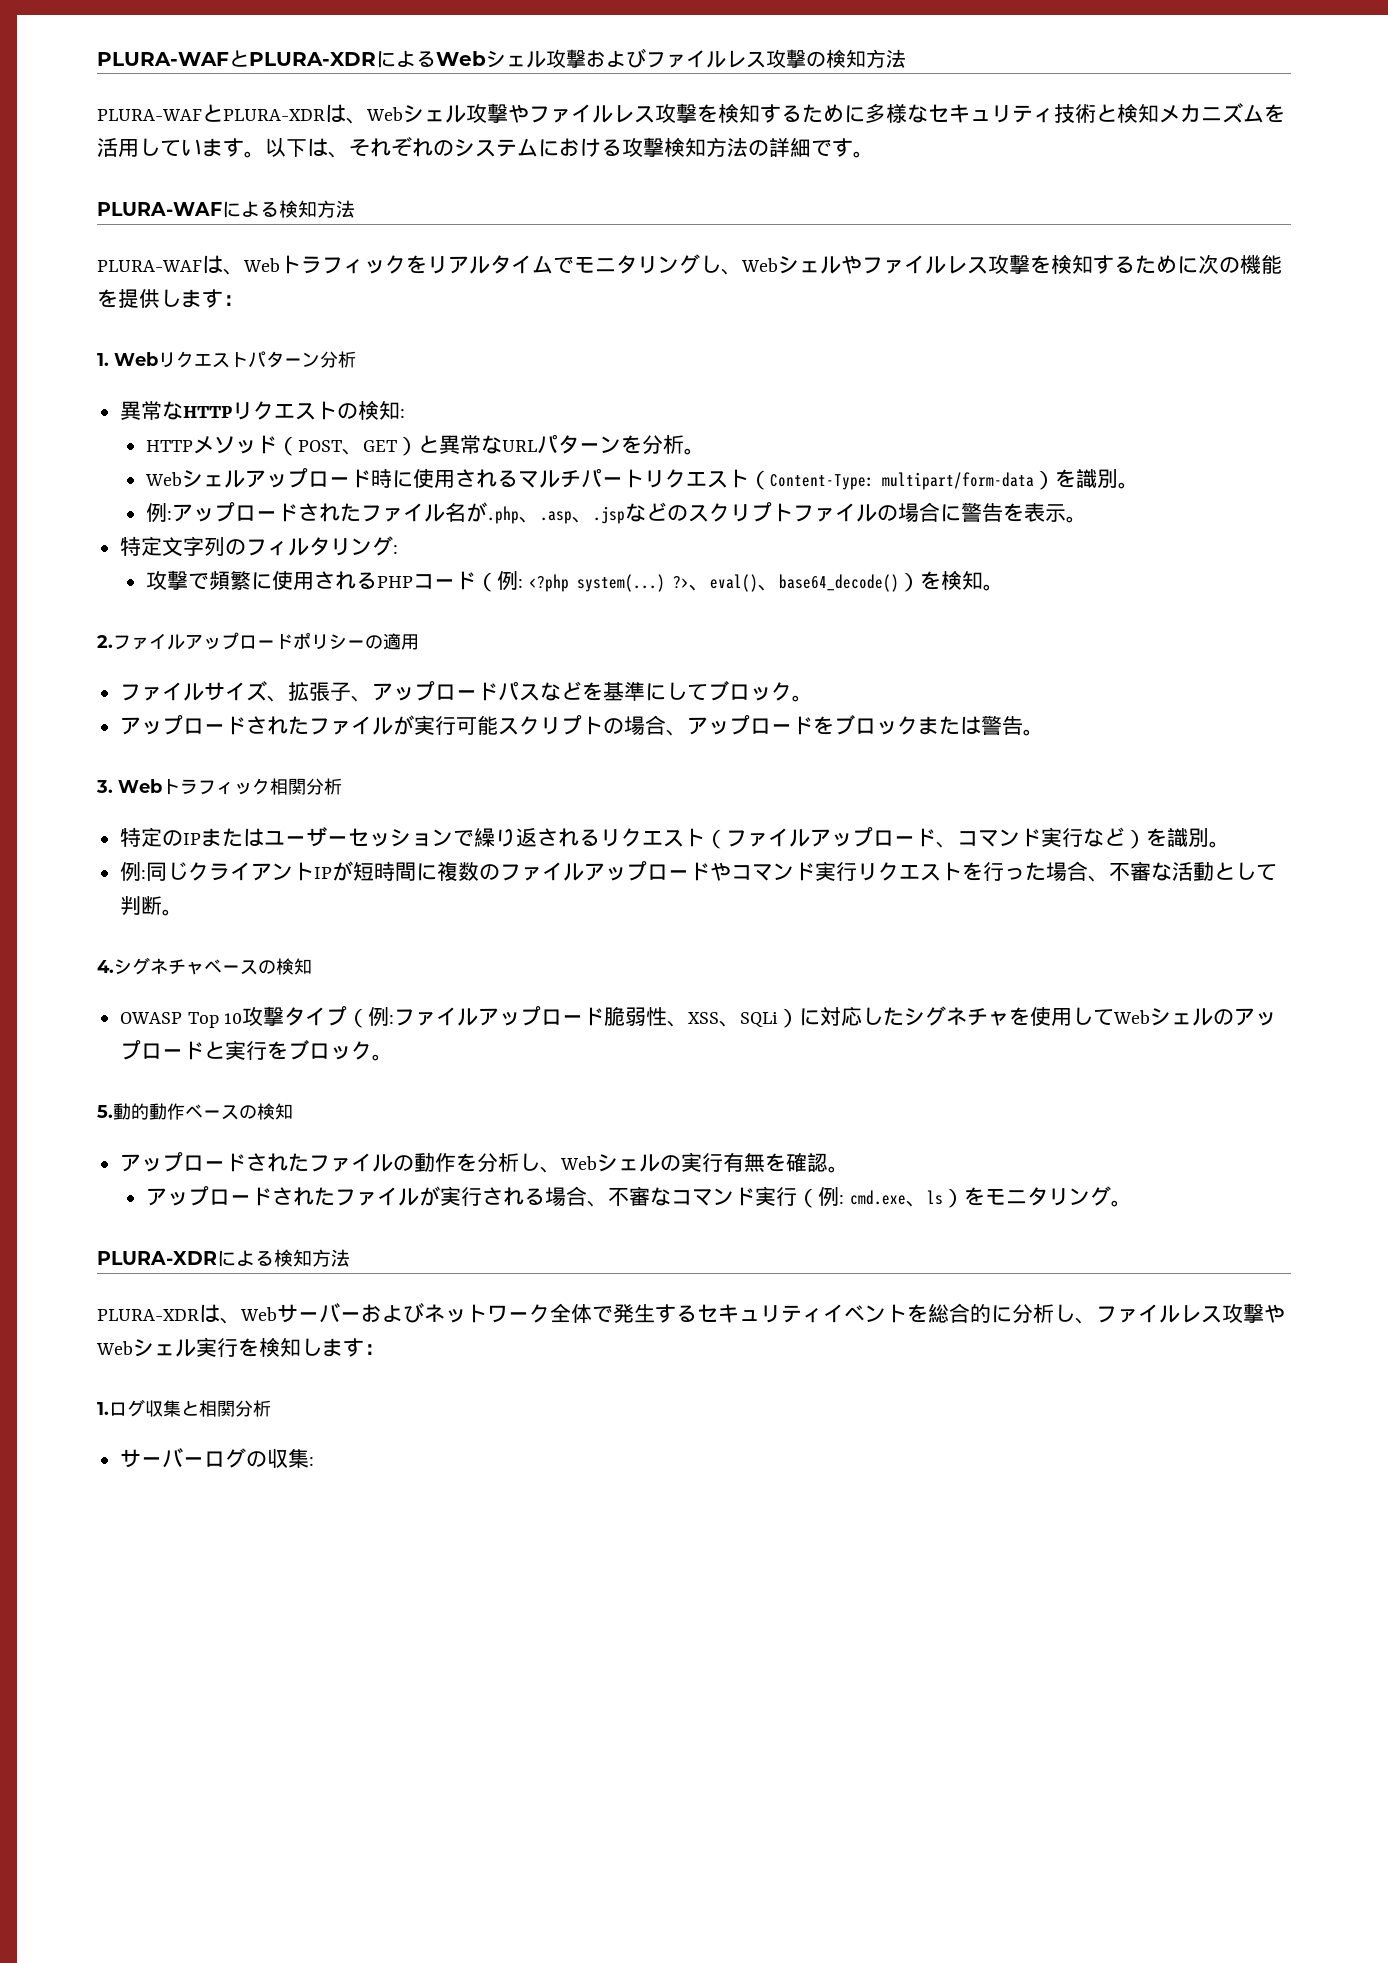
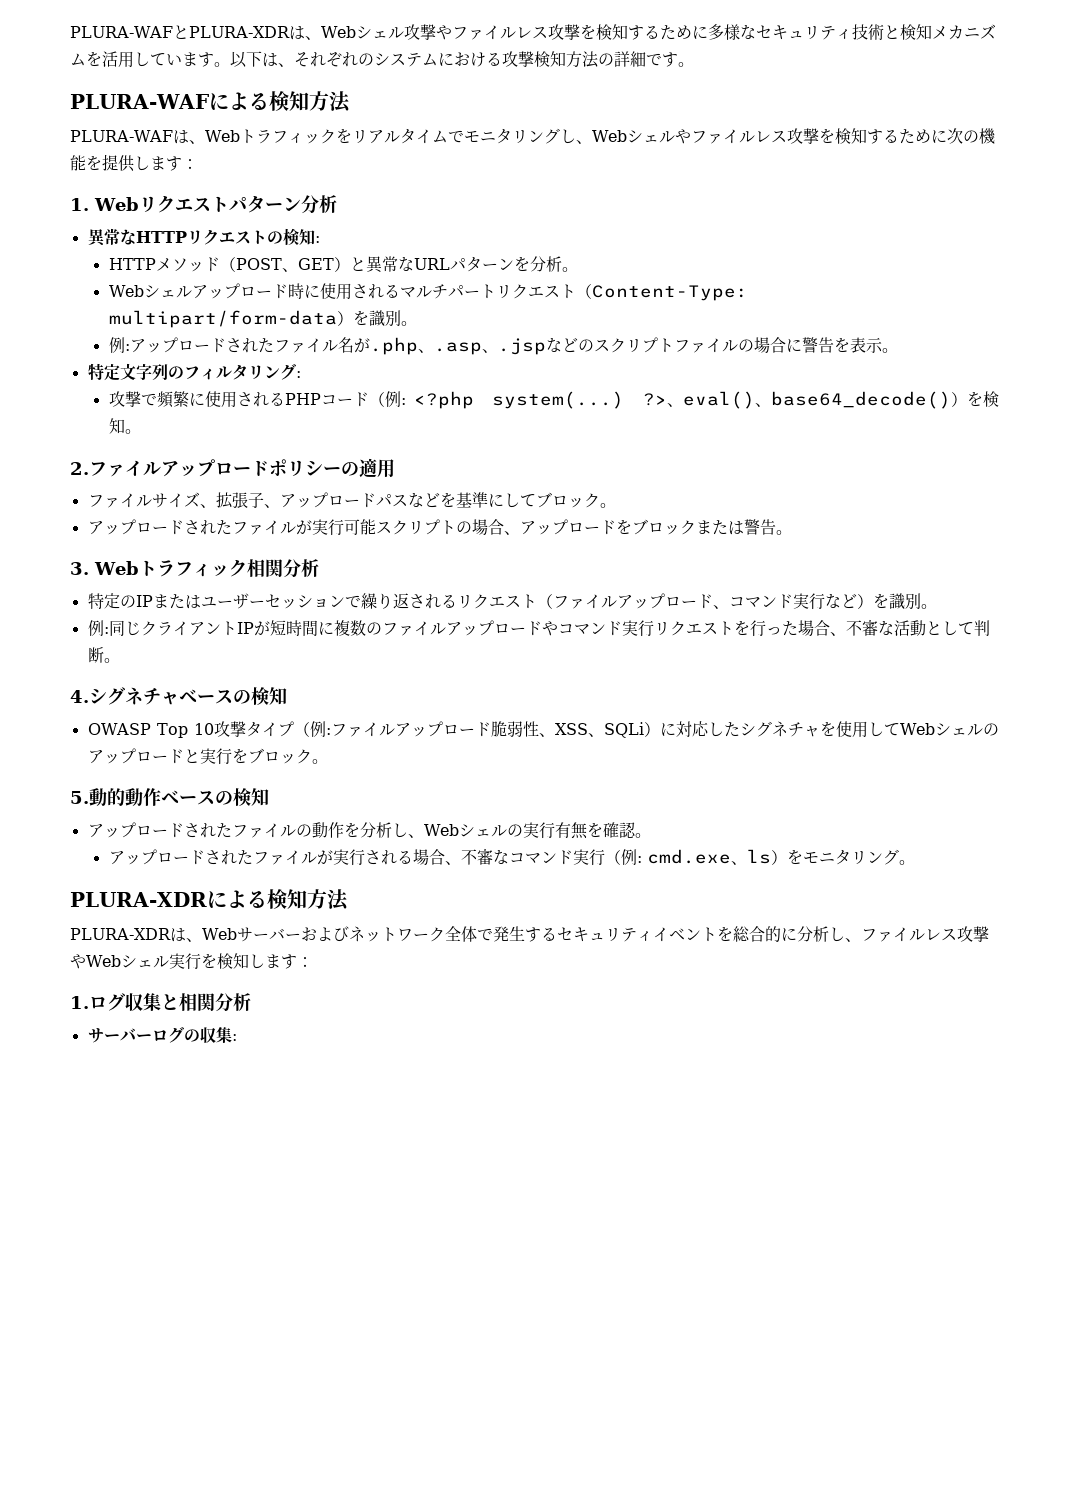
- PLURA-WAFとPLURA-XDRによるWebシェル攻撃およびファイルレス攻撃の検知方法

